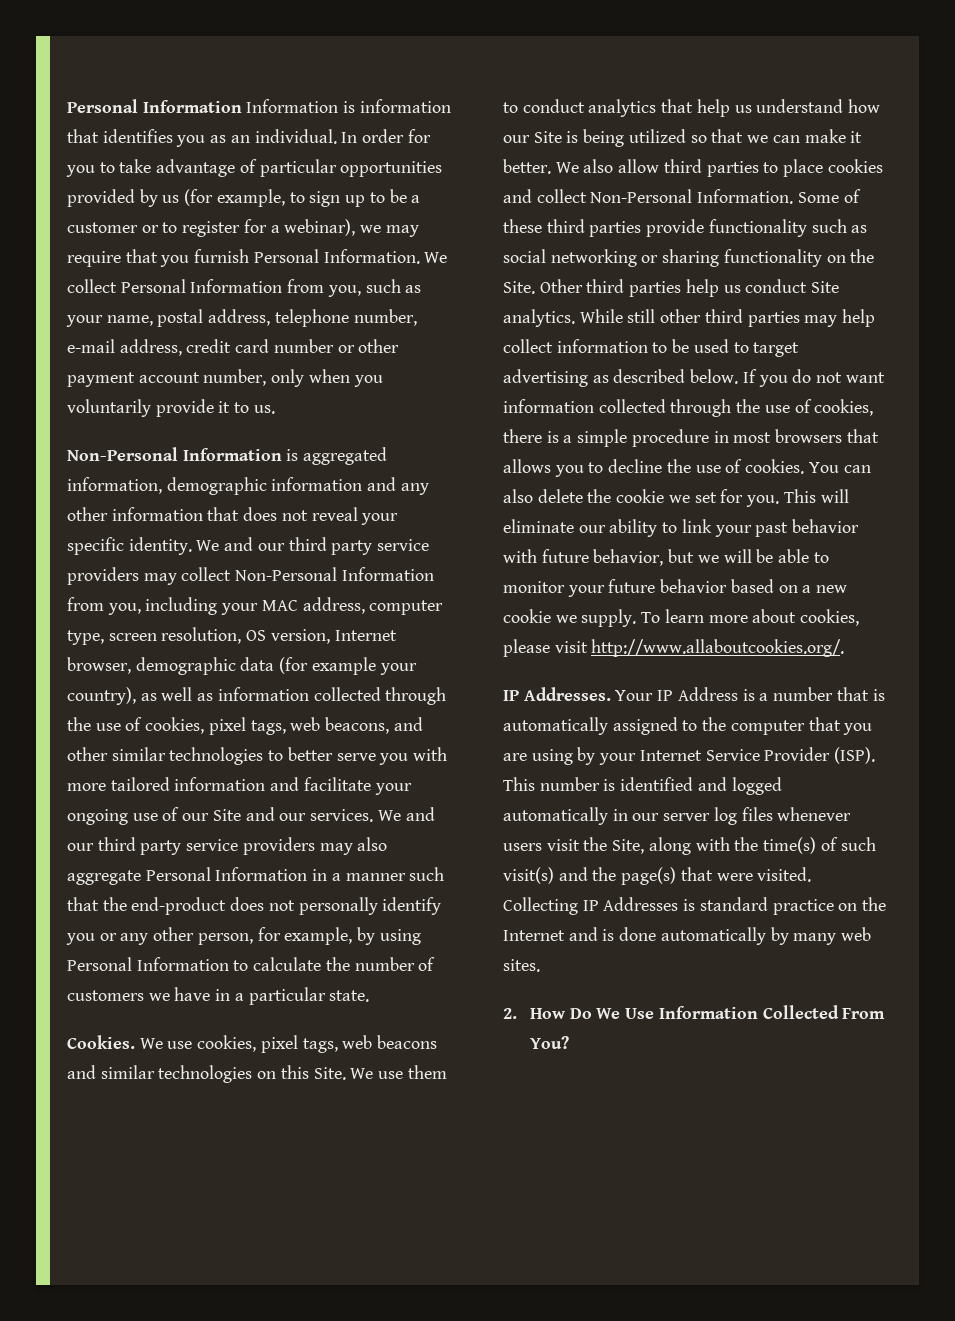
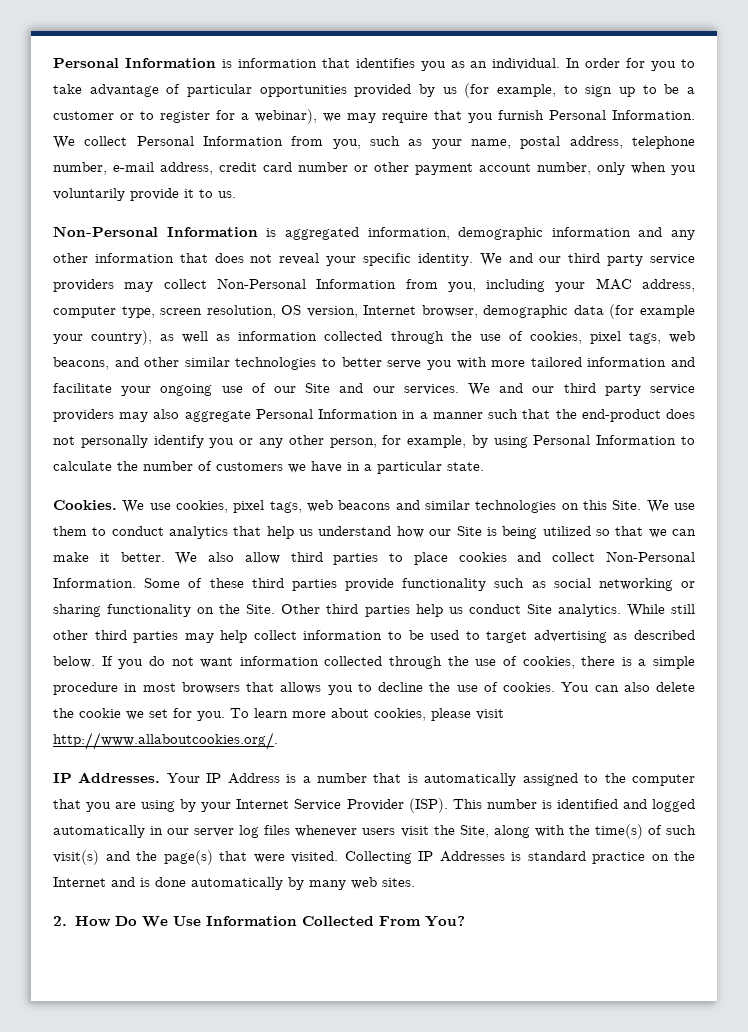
- Personal Information Information is information that identifies you as an individual.
+ Personal Information is information that identifies you as an individual.
- This will eliminate our ability to link your past behavior with future behavior, but we will be able to monitor your future behavior based on a new cookie we supply.

